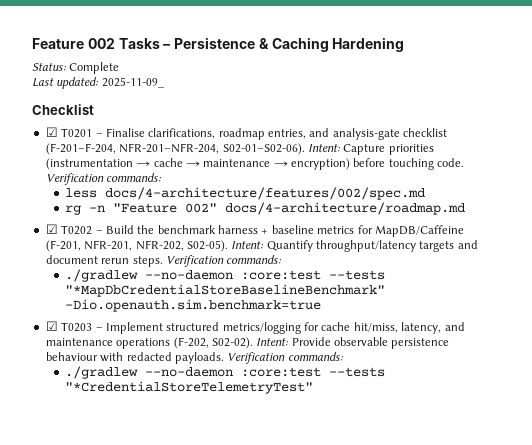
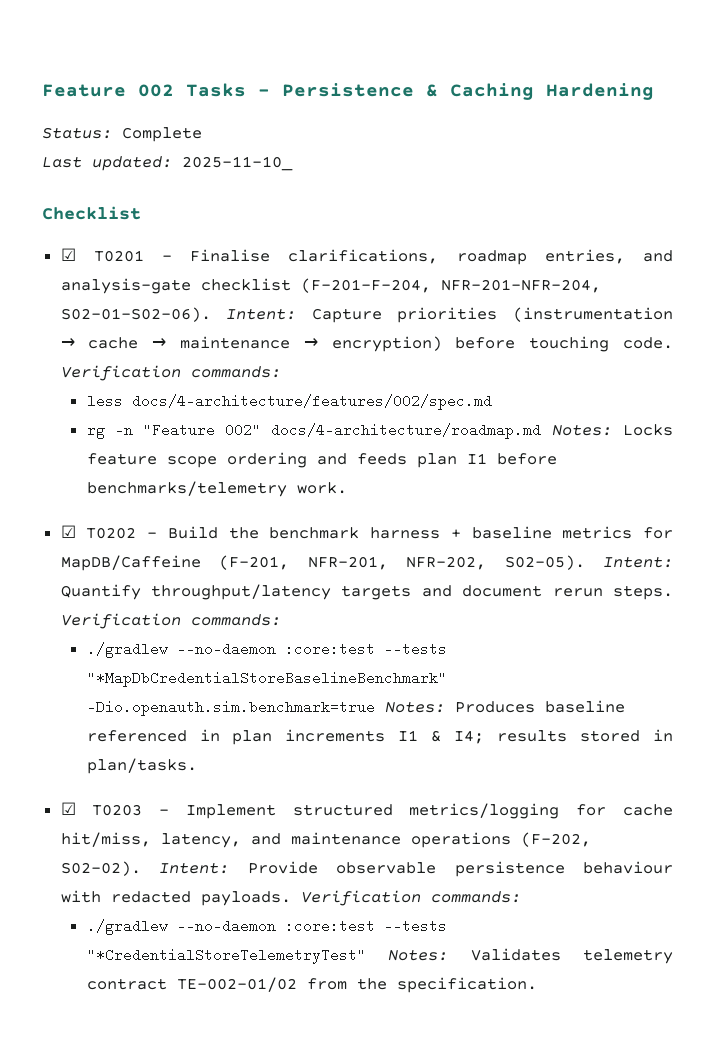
- Last updated: 2025-11-09_
+ Last updated: 2025-11-10_
- rg -n "Feature 002" docs/4-architecture/roadmap.md
+ rg -n "Feature 002" docs/4-architecture/roadmap.md Notes: Locks feature scope ordering and feeds plan I1 before benchmarks/telemetry work.
- ./gradlew --no-daemon :core:test --tests "*MapDbCredentialStoreBaselineBenchmark" -Dio.openauth.sim.benchmark=true
+ ./gradlew --no-daemon :core:test --tests "*MapDbCredentialStoreBaselineBenchmark" -Dio.openauth.sim.benchmark=true Notes: Produces baseline referenced in plan increments I1 & I4; results stored in plan/tasks.
- ./gradlew --no-daemon :core:test --tests "*CredentialStoreTelemetryTest"
+ ./gradlew --no-daemon :core:test --tests "*CredentialStoreTelemetryTest" Notes: Validates telemetry contract TE-002-01/02 from the specification.

